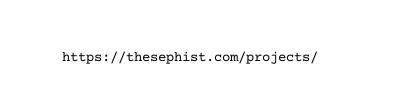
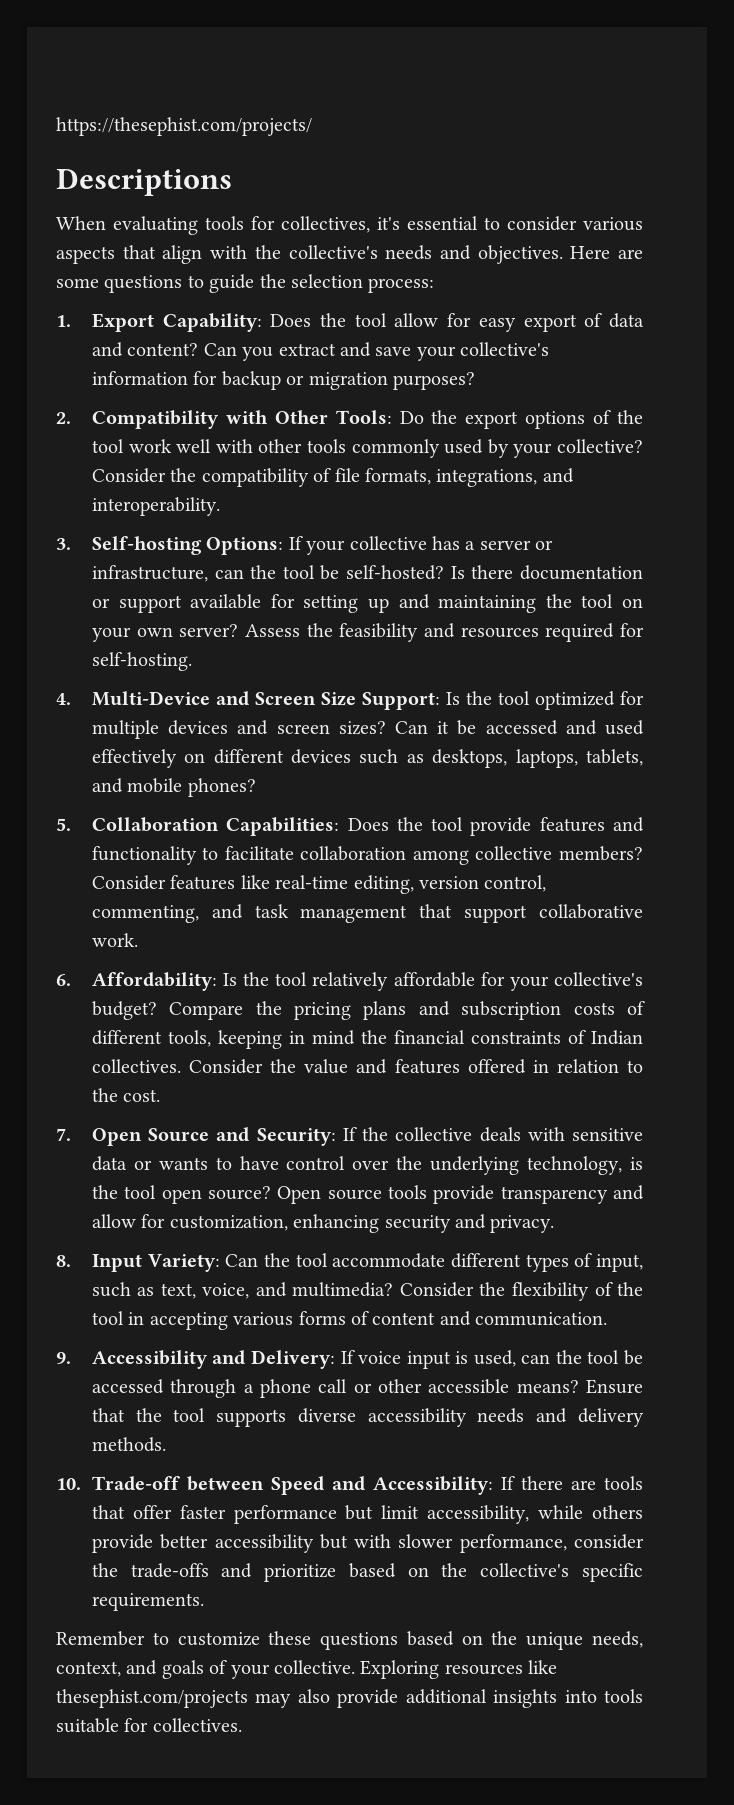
+ Descriptions
+ When evaluating tools for collectives, it's essential to consider various aspects that align with the collective's needs and objectives. Here are some questions to guide the selection process:
+ 1. Export Capability: Does the tool allow for easy export of data and content? Can you extract and save your collective's information for backup or migration purposes?
+ 2. Compatibility with Other Tools: Do the export options of the tool work well with other tools commonly used by your collective? Consider the compatibility of file formats, integrations, and interoperability.
+ 3. Self-hosting Options: If your collective has a server or infrastructure, can the tool be self-hosted? Is there documentation or support available for setting up and maintaining the tool on your own server? Assess the feasibility and resources required for self-hosting.
+ 4. Multi-Device and Screen Size Support: Is the tool optimized for multiple devices and screen sizes? Can it be accessed and used effectively on different devices such as desktops, laptops, tablets, and mobile phones?
+ 5. Collaboration Capabilities: Does the tool provide features and functionality to facilitate collaboration among collective members? Consider features like real-time editing, version control, commenting, and task management that support collaborative work.
+ 6. Affordability: Is the tool relatively affordable for your collective's budget? Compare the pricing plans and subscription costs of different tools, keeping in mind the financial constraints of Indian collectives. Consider the value and features offered in relation to the cost.
+ 7. Open Source and Security: If the collective deals with sensitive data or wants to have control over the underlying technology, is the tool open source? Open source tools provide transparency and allow for customization, enhancing security and privacy.
+ 8. Input Variety: Can the tool accommodate different types of input, such as text, voice, and multimedia? Consider the flexibility of the tool in accepting various forms of content and communication.
+ 9. Accessibility and Delivery: If voice input is used, can the tool be accessed through a phone call or other accessible means? Ensure that the tool supports diverse accessibility needs and delivery methods.
+ 10. Trade-off between Speed and Accessibility: If there are tools that offer faster performance but limit accessibility, while others provide better accessibility but with slower performance, consider the trade-offs and prioritize based on the collective's specific requirements.
+ Remember to customize these questions based on the unique needs, context, and goals of your collective. Exploring resources like thesephist.com/projects may also provide additional insights into tools suitable for collectives.

